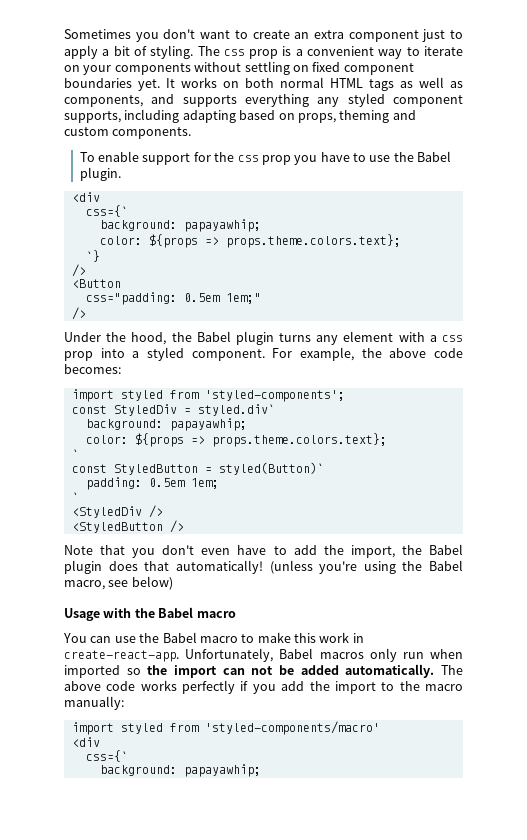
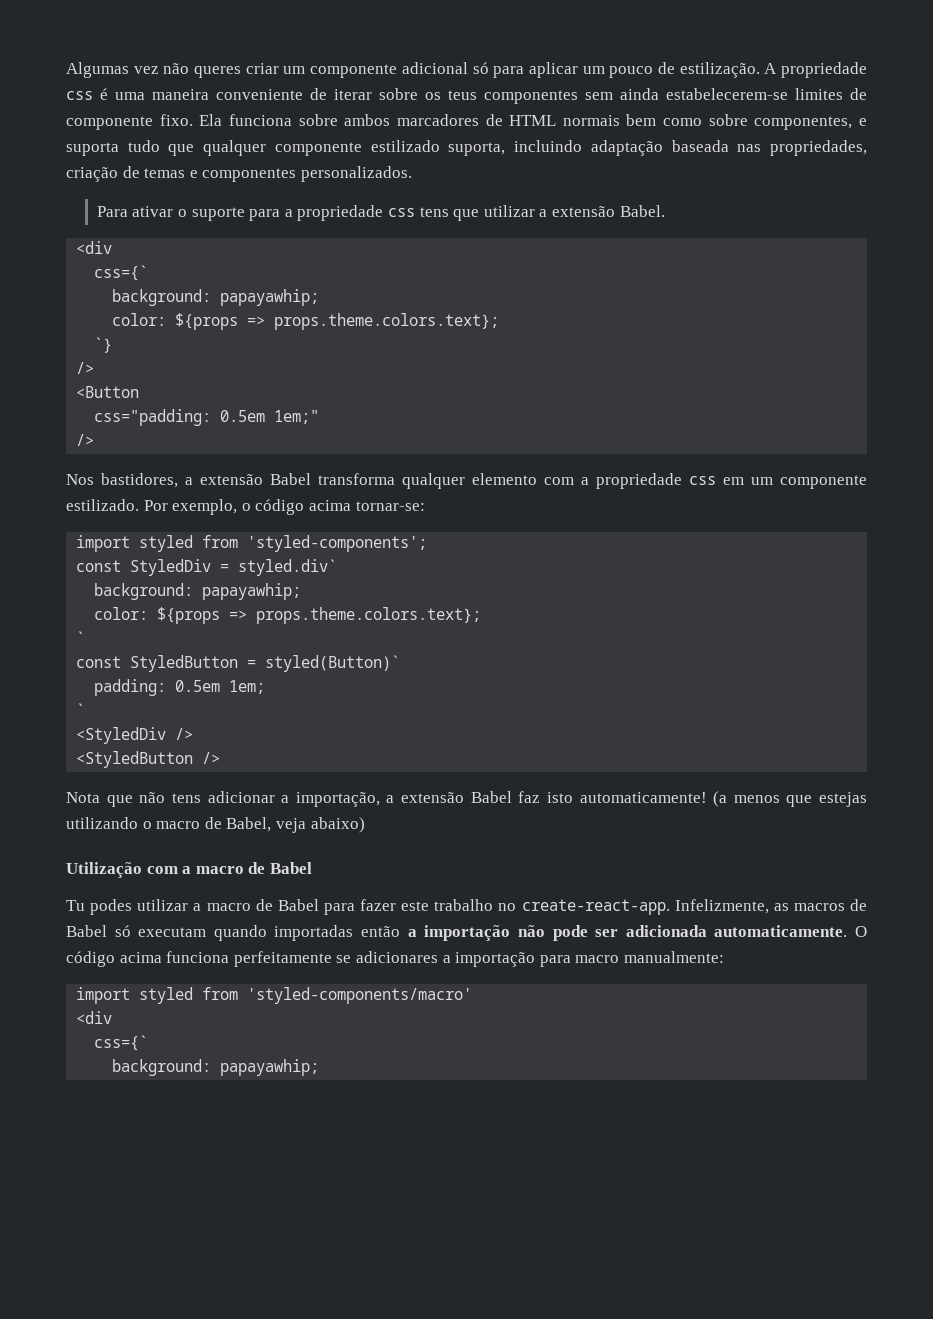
- Sometimes you don't want to create an extra component just to apply a bit of styling. The css prop is a convenient way to iterate on your components without settling on fixed component boundaries yet. It works on both normal HTML tags as well as components, and supports everything any styled component supports, including adapting based on props, theming and custom components.
- To enable support for the css prop you have to use the Babel plugin.
+ Algumas vez não queres criar um componente adicional só para aplicar um pouco de estilização. A propriedade css é uma maneira conveniente de iterar sobre os teus componentes sem ainda estabelecerem-se limites de componente fixo. Ela funciona sobre ambos marcadores de HTML normais bem como sobre componentes, e suporta tudo que qualquer componente estilizado suporta, incluindo adaptação baseada nas propriedades, criação de temas e componentes personalizados.
+ Para ativar o suporte para a propriedade css tens que utilizar a extensão Babel.
- Under the hood, the Babel plugin turns any element with a css prop into a styled component. For example, the above code becomes:
+ Nos bastidores, a extensão Babel transforma qualquer elemento com a propriedade css em um componente estilizado. Por exemplo, o código acima tornar-se:
- Note that you don't even have to add the import, the Babel plugin does that automatically! (unless you're using the Babel macro, see below)
- Usage with the Babel macro
- You can use the Babel macro to make this work in create-react-app. Unfortunately, Babel macros only run when imported so the import can not be added automatically. The above code works perfectly if you add the import to the macro manually:
+ Nota que não tens adicionar a importação, a extensão Babel faz isto automaticamente! (a menos que estejas utilizando o macro de Babel, veja abaixo)
+ Utilização com a macro de Babel
+ Tu podes utilizar a macro de Babel para fazer este trabalho no create-react-app. Infelizmente, as macros de Babel só executam quando importadas então a importação não pode ser adicionada automaticamente. O código acima funciona perfeitamente se adicionares a importação para macro manualmente:

